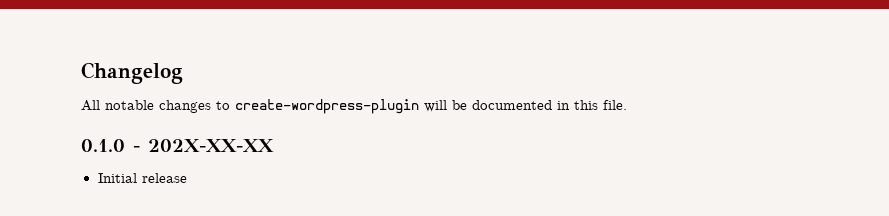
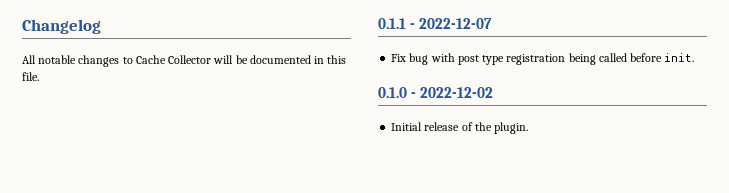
- All notable changes to create-wordpress-plugin will be documented in this file.
+ All notable changes to Cache Collector will be documented in this file.
+ 0.1.1 - 2022-12-07
+ Fix bug with post type registration being called before init.
- 0.1.0 - 202X-XX-XX
+ 0.1.0 - 2022-12-02
- Initial release
+ Initial release of the plugin.

